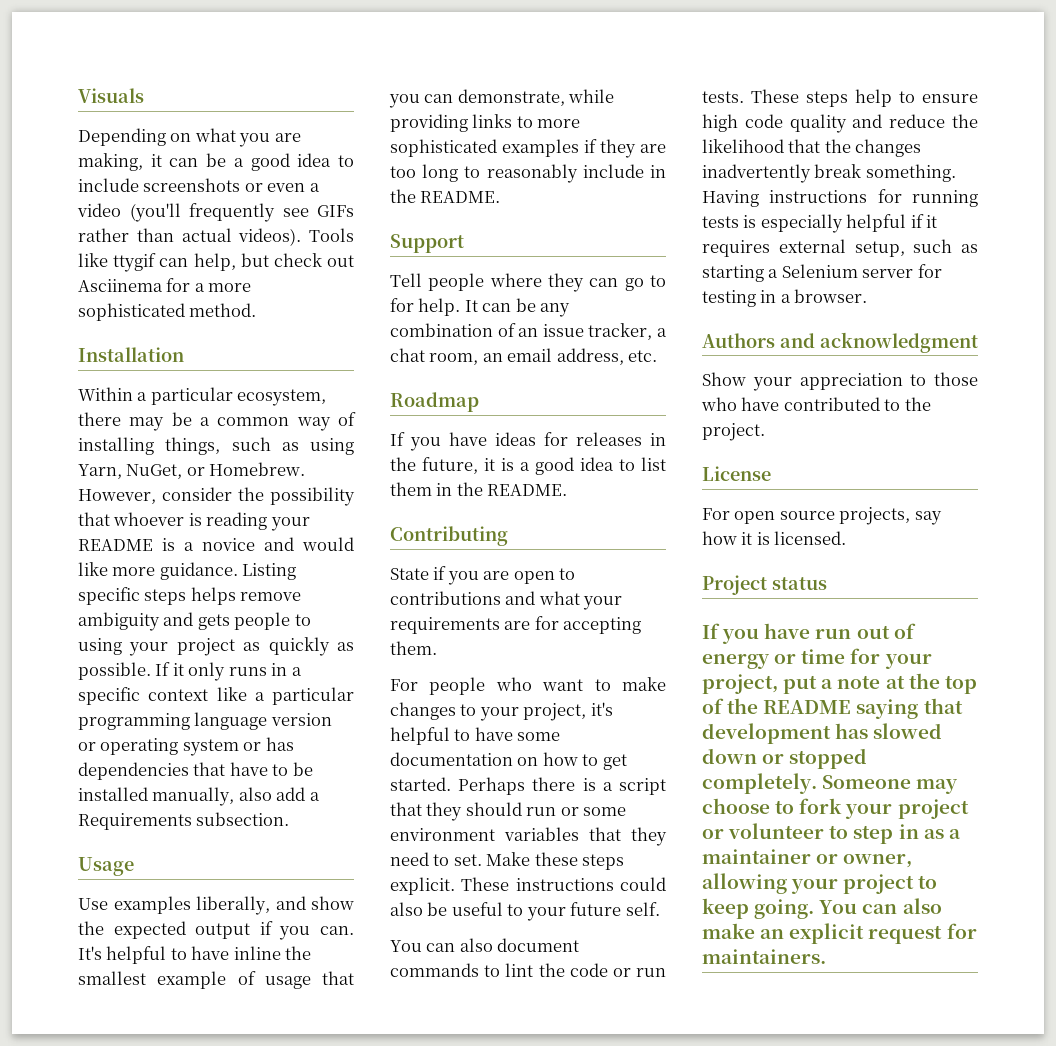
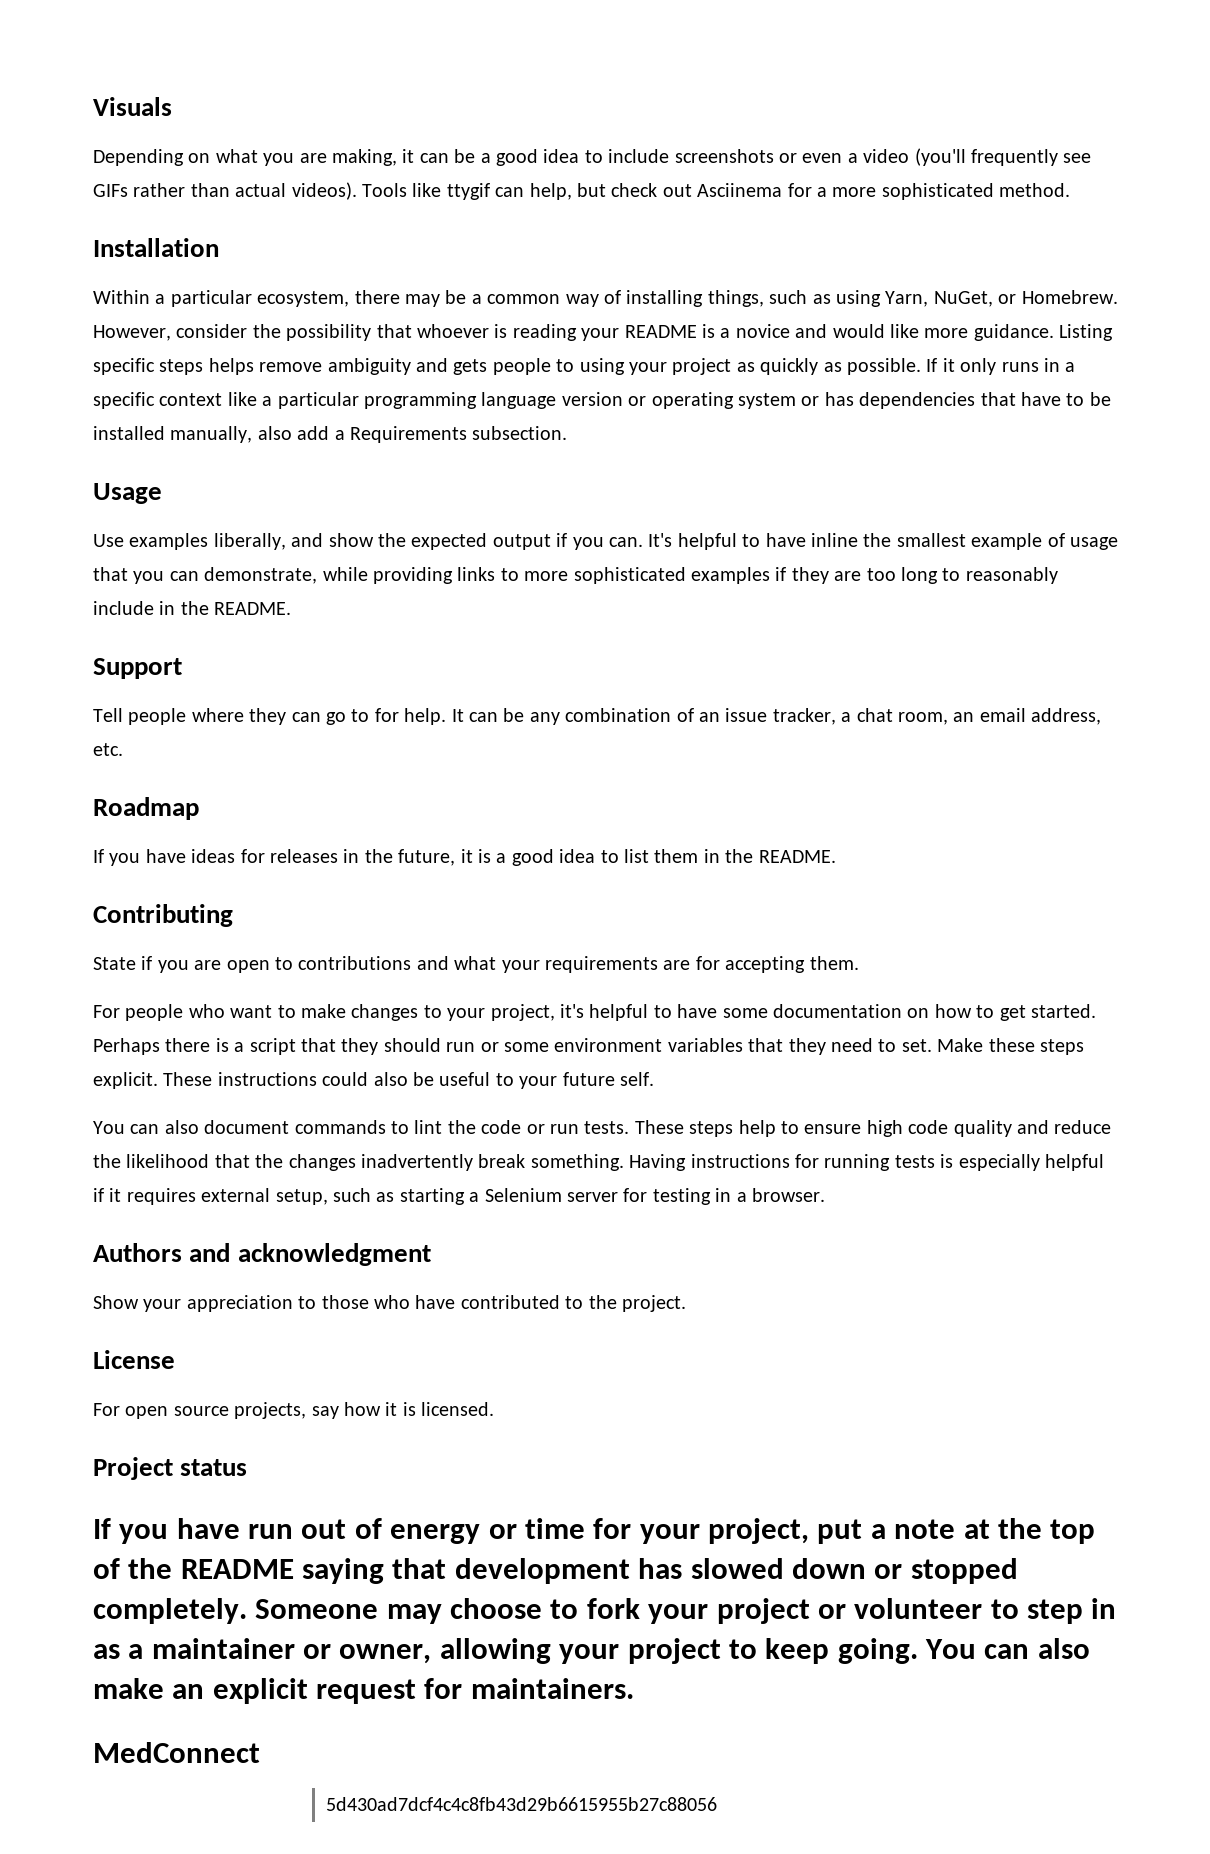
+ MedConnect
+ 5d430ad7dcf4c4c8fb43d29b6615955b27c88056

